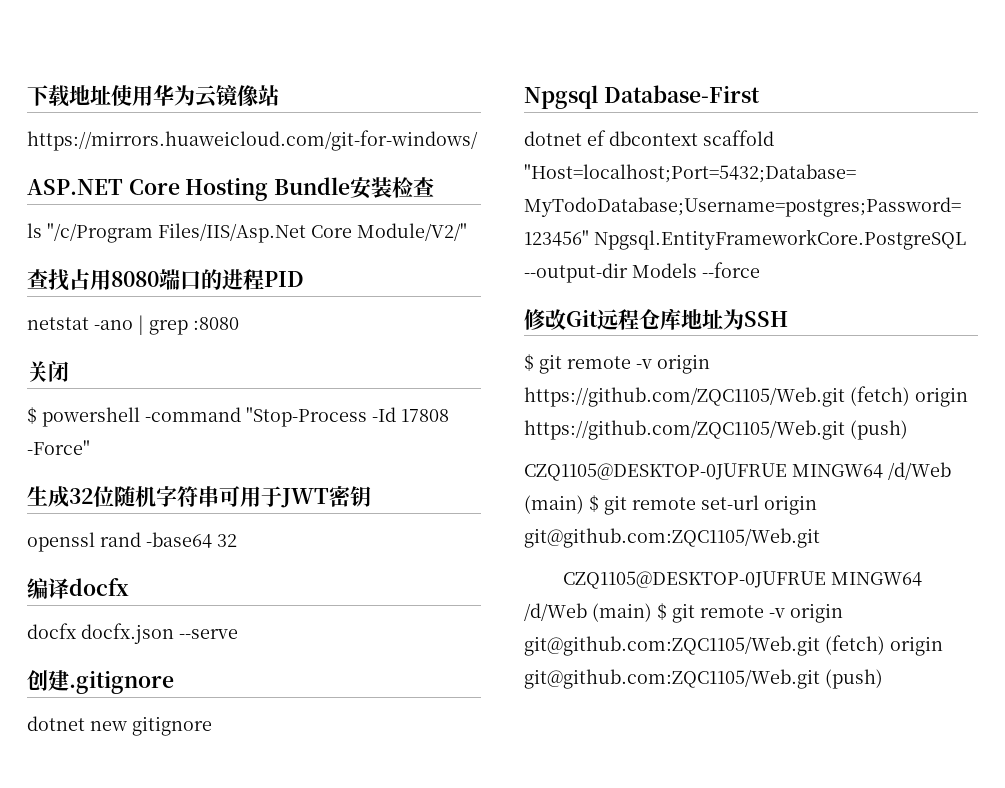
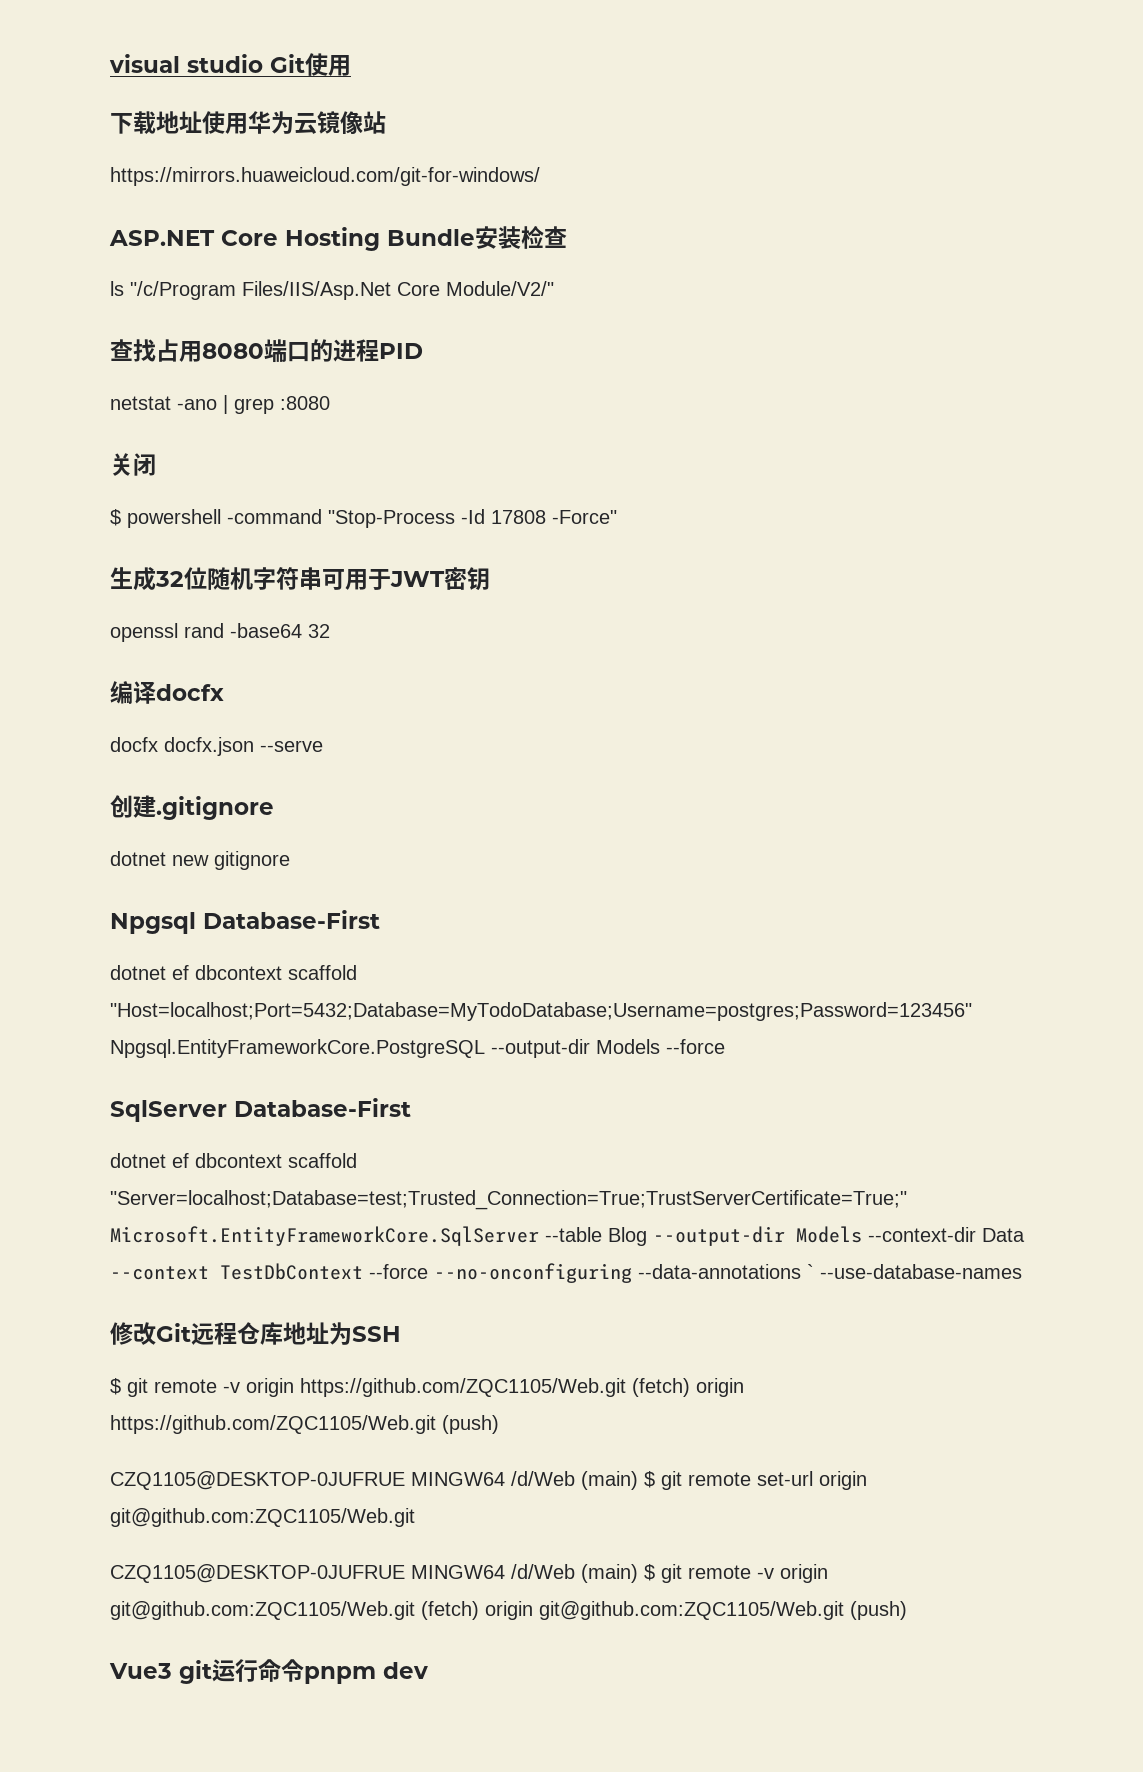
+ visual studio Git使用
+ SqlServer Database-First
+ dotnet ef dbcontext scaffold "Server=localhost;Database=test;Trusted_Connection=True;TrustServerCertificate=True;" Microsoft.EntityFrameworkCore.SqlServer --table Blog --output-dir Models --context-dir Data --context TestDbContext --force --no-onconfiguring --data-annotations ` --use-database-names
+ Vue3 git运行命令pnpm dev

